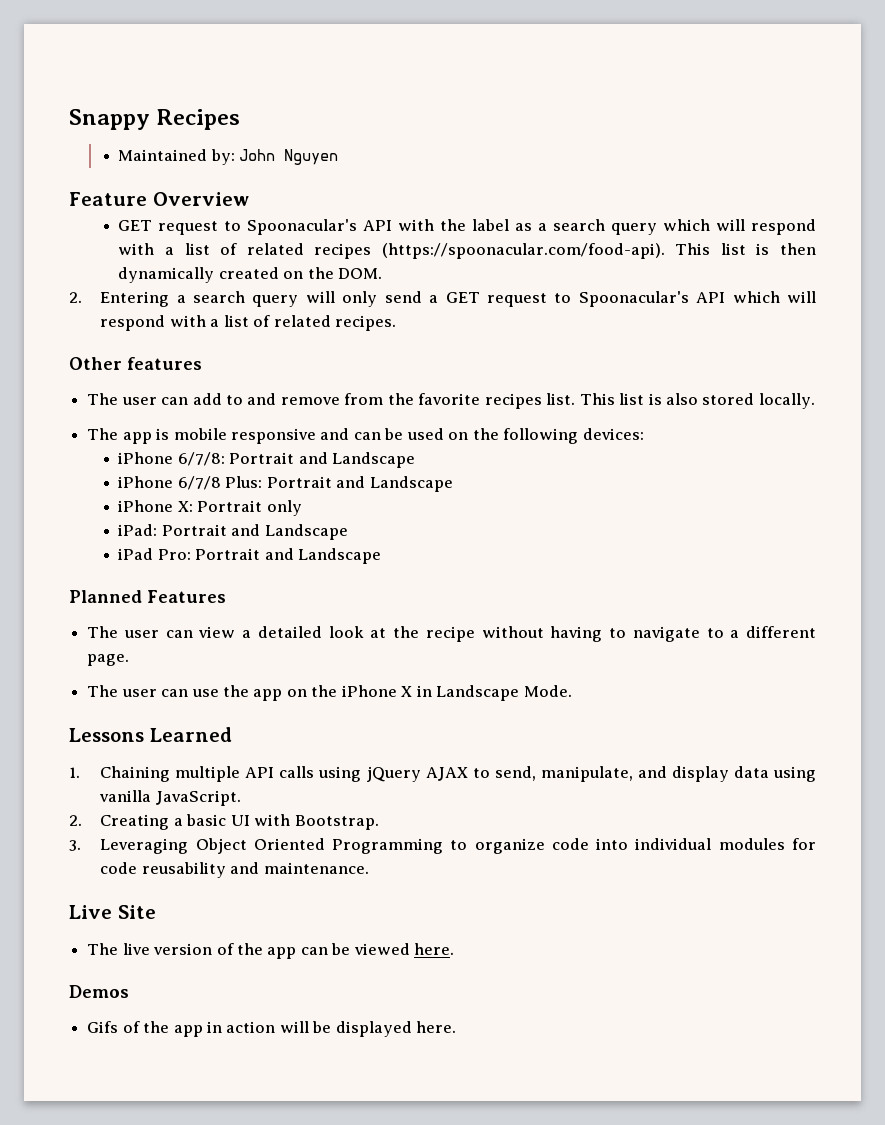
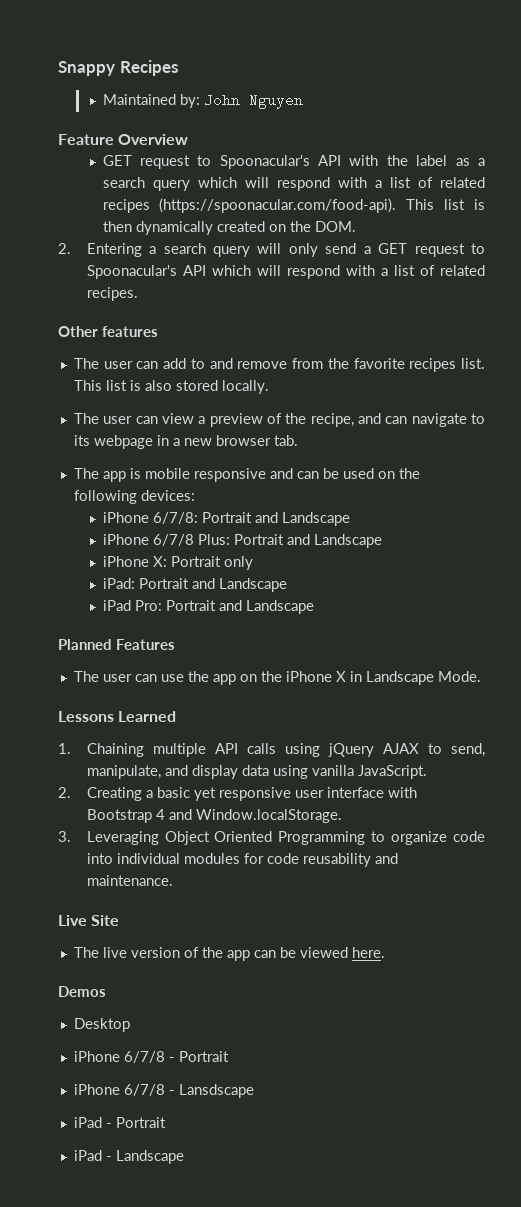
+ The user can view a preview of the recipe, and can navigate to its webpage in a new browser tab.
- The user can view a detailed look at the recipe without having to navigate to a different page.
- 2. Creating a basic UI with Bootstrap.
+ 2. Creating a basic yet responsive user interface with Bootstrap 4 and Window.localStorage.
- Gifs of the app in action will be displayed here.
+ Desktop
+ iPhone 6/7/8 - Portrait
+ iPhone 6/7/8 - Lansdscape
+ iPad - Portrait
+ iPad - Landscape

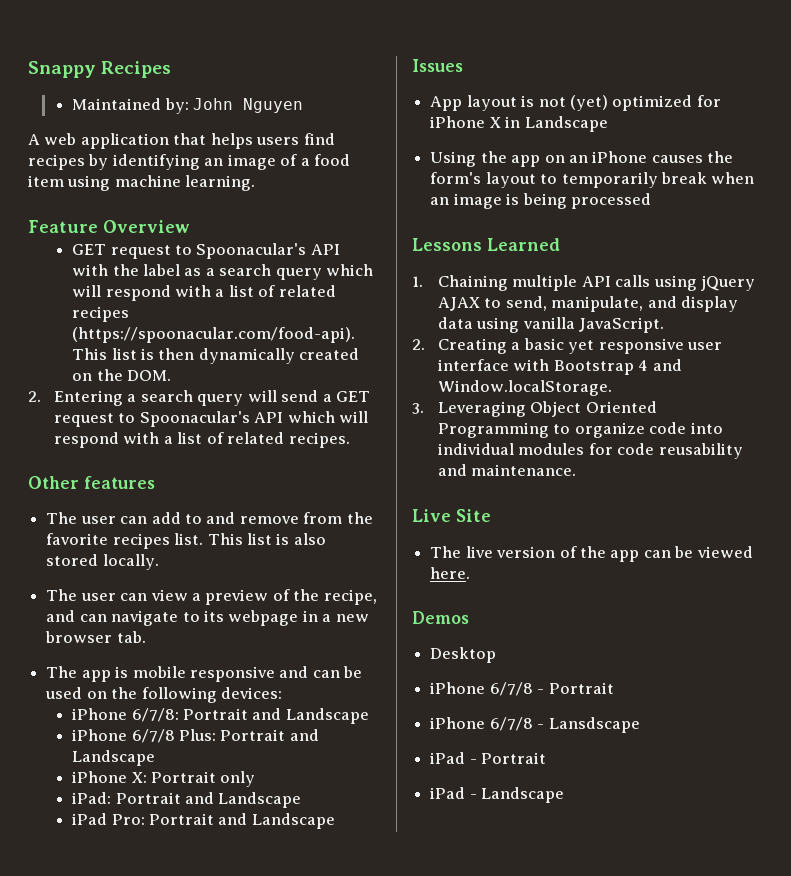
+ A web application that helps users find recipes by identifying an image of a food item using machine learning.
- 2. Entering a search query will only send a GET request to Spoonacular's API which will respond with a list of related recipes.
+ 2. Entering a search query will send a GET request to Spoonacular's API which will respond with a list of related recipes.
- Planned Features
- The user can use the app on the iPhone X in Landscape Mode.
+ Issues
+ App layout is not (yet) optimized for iPhone X in Landscape
+ Using the app on an iPhone causes the form's layout to temporarily break when an image is being processed

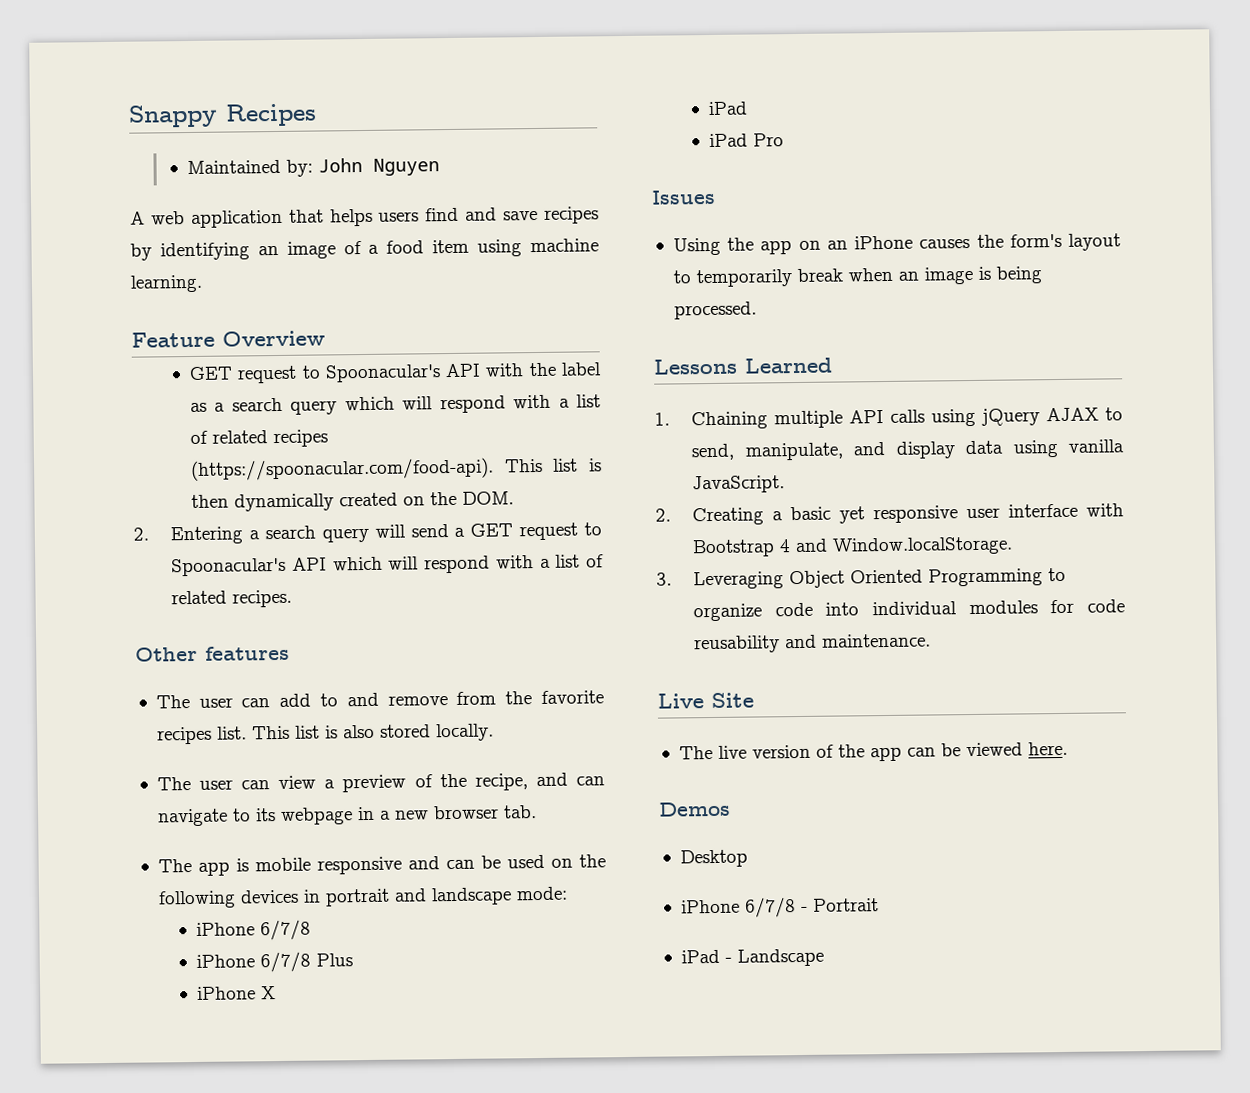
- A web application that helps users find recipes by identifying an image of a food item using machine learning.
+ A web application that helps users find and save recipes by identifying an image of a food item using machine learning.
- The app is mobile responsive and can be used on the following devices:
- iPhone 6/7/8: Portrait and Landscape
- iPhone 6/7/8 Plus: Portrait and Landscape
- iPhone X: Portrait only
- iPad: Portrait and Landscape
- iPad Pro: Portrait and Landscape
+ The app is mobile responsive and can be used on the following devices in portrait and landscape mode:
+ iPhone 6/7/8
+ iPhone 6/7/8 Plus
+ iPhone X
+ iPad
+ iPad Pro
  Issues
- App layout is not (yet) optimized for iPhone X in Landscape
- Using the app on an iPhone causes the form's layout to temporarily break when an image is being processed
+ Using the app on an iPhone causes the form's layout to temporarily break when an image is being processed.
- iPhone 6/7/8 - Lansdscape
- iPad - Portrait

